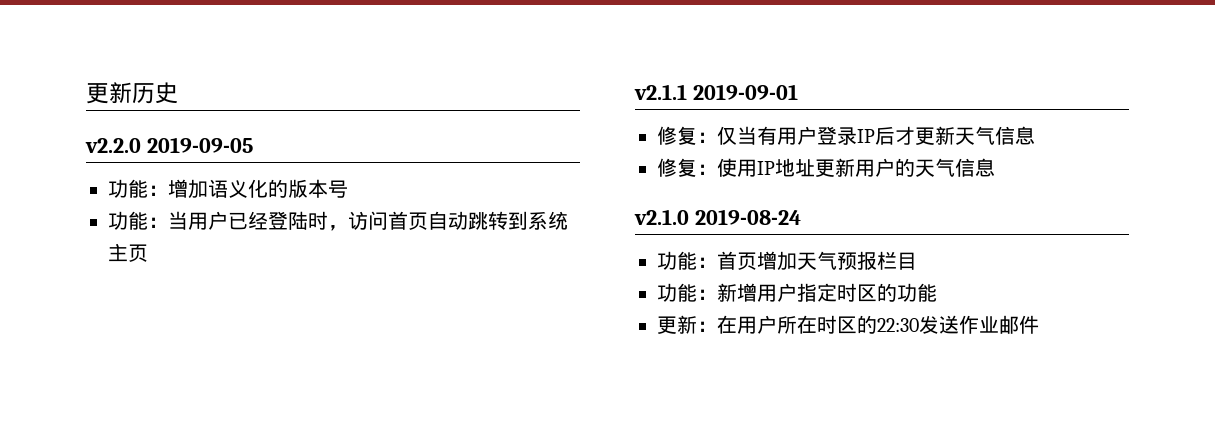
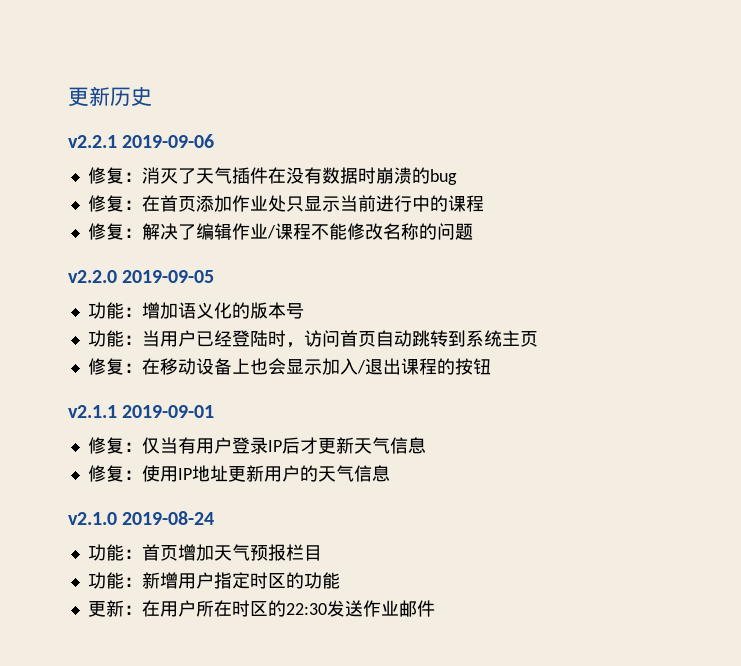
+ v2.2.1 2019-09-06
+ 修复：消灭了天气插件在没有数据时崩溃的bug
+ 修复：在首页添加作业处只显示当前进行中的课程
+ 修复：解决了编辑作业/课程不能修改名称的问题
+ 修复：在移动设备上也会显示加入/退出课程的按钮

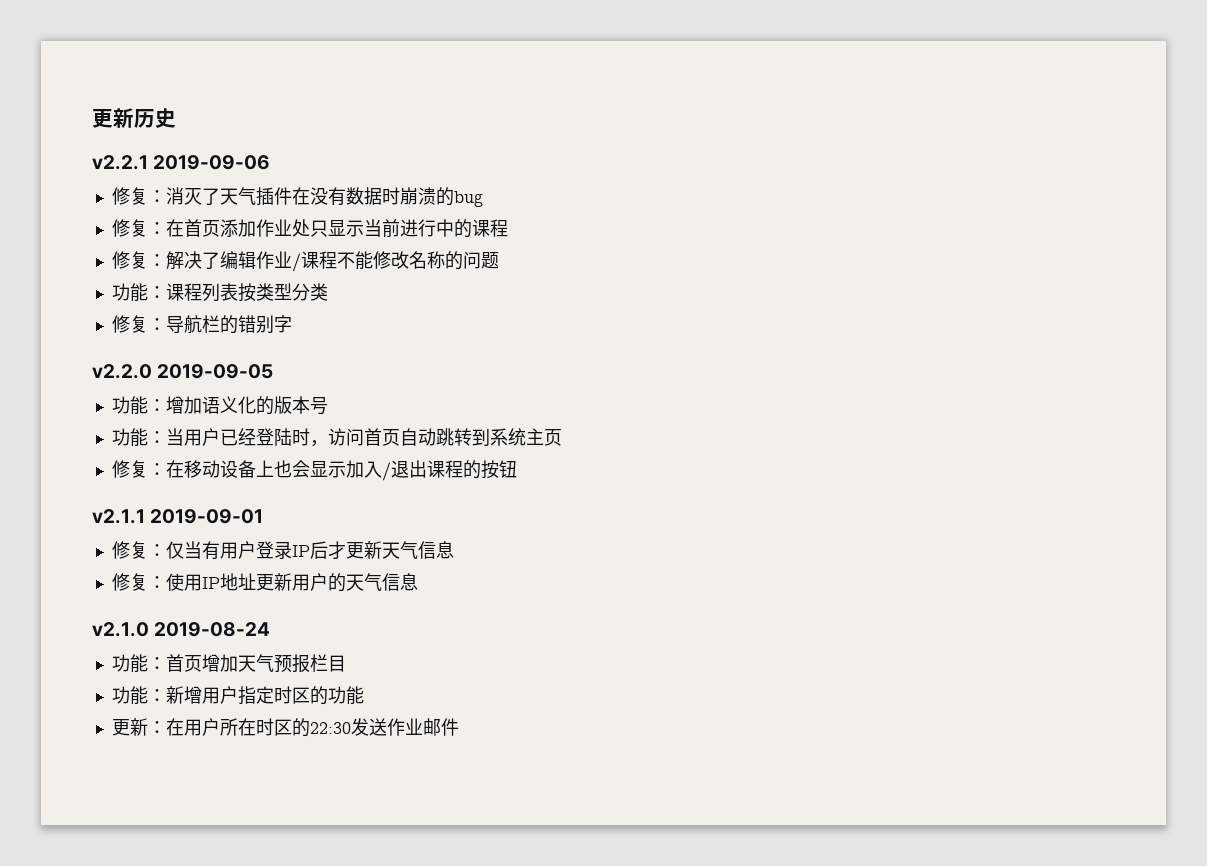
+ 功能：课程列表按类型分类
+ 修复：导航栏的错别字

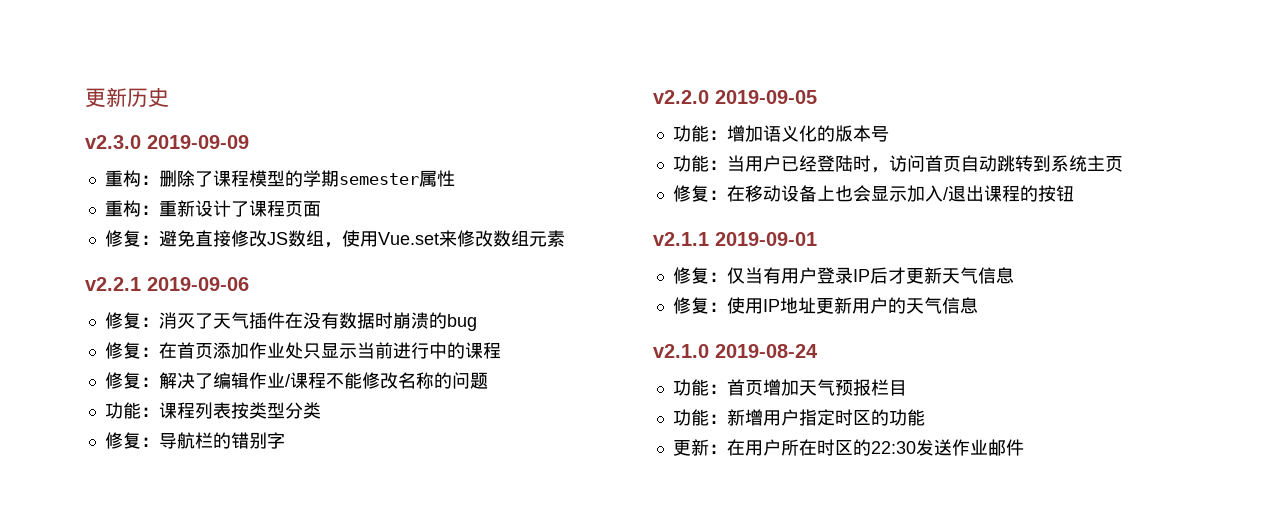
+ v2.3.0 2019-09-09
+ 重构：删除了课程模型的学期semester属性
+ 重构：重新设计了课程页面
+ 修复：避免直接修改JS数组，使用Vue.set来修改数组元素

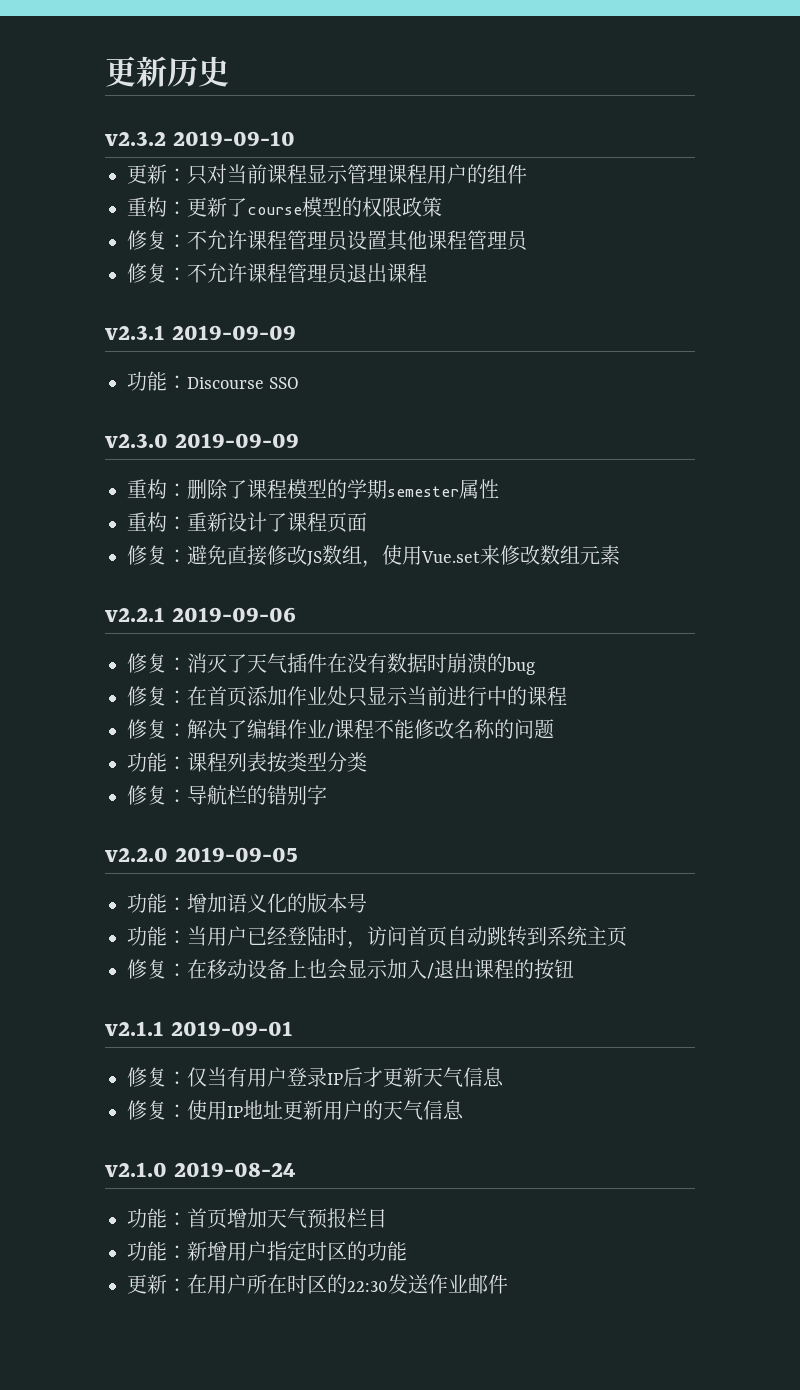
+ v2.3.2 2019-09-10
+ 更新：只对当前课程显示管理课程用户的组件
+ 重构：更新了course模型的权限政策
+ 修复：不允许课程管理员设置其他课程管理员
+ 修复：不允许课程管理员退出课程
+ v2.3.1 2019-09-09
+ 功能：Discourse SSO

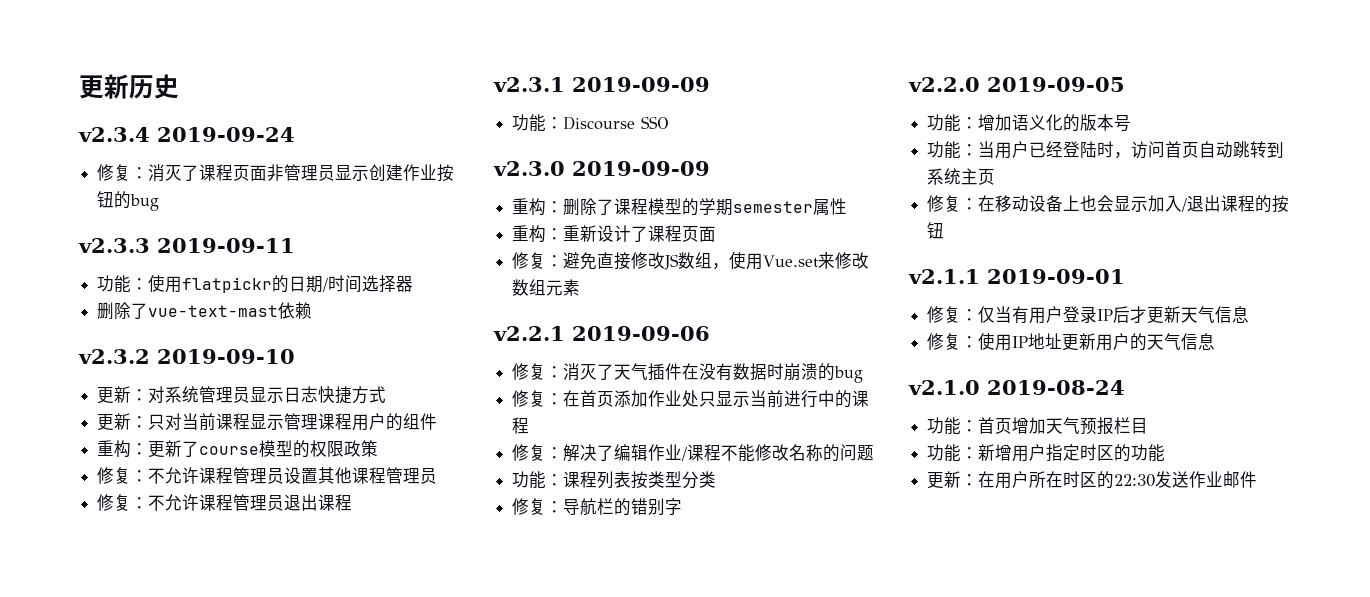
+ v2.3.4 2019-09-24
+ 修复：消灭了课程页面非管理员显示创建作业按钮的bug
+ v2.3.3 2019-09-11
+ 功能：使用flatpickr的日期/时间选择器
+ 删除了vue-text-mast依赖
  v2.3.2 2019-09-10
+ 更新：对系统管理员显示日志快捷方式

